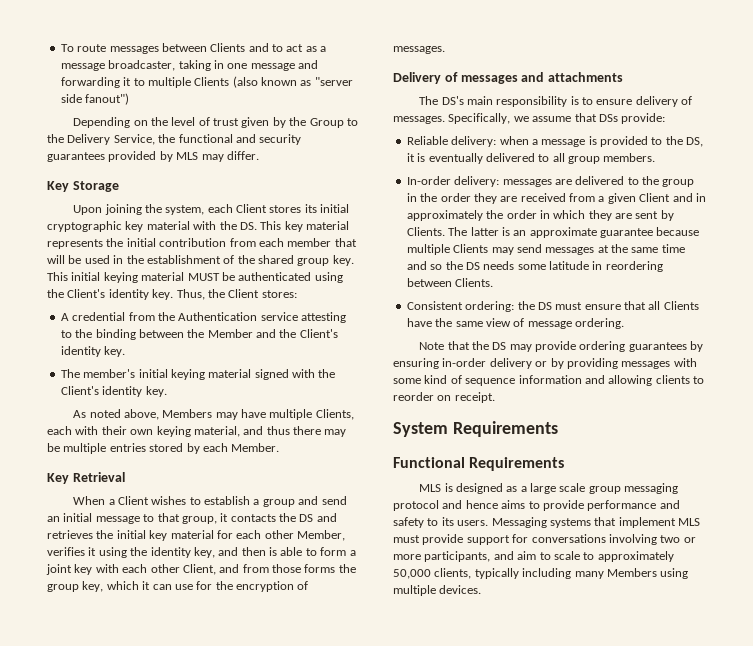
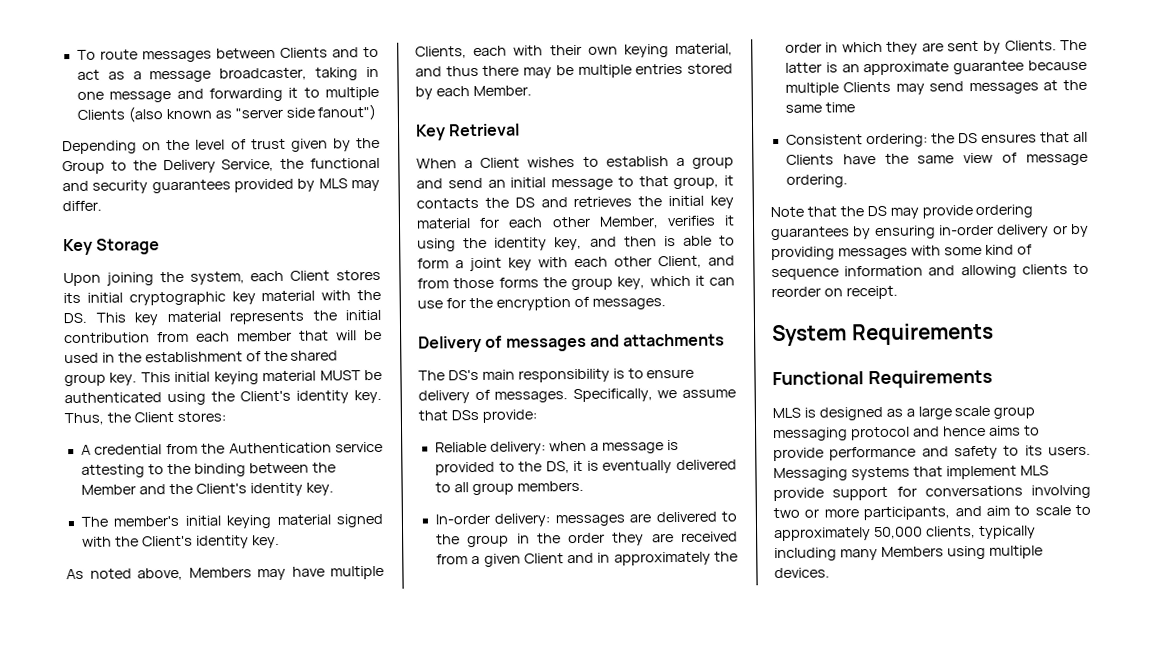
- The latter is an approximate guarantee because multiple Clients may send messages at the same time and so the DS needs some latitude in reordering between Clients.
+ The latter is an approximate guarantee because multiple Clients may send messages at the same time
- Consistent ordering: the DS must ensure that all Clients have the same view of message ordering.
+ Consistent ordering: the DS ensures that all Clients have the same view of message ordering.
- Messaging systems that implement MLS must provide support for conversations involving two or more participants, and aim to scale to approximately 50,000 clients, typically including many Members using multiple devices.
+ Messaging systems that implement MLS provide support for conversations involving two or more participants, and aim to scale to approximately 50,000 clients, typically including many Members using multiple devices.

